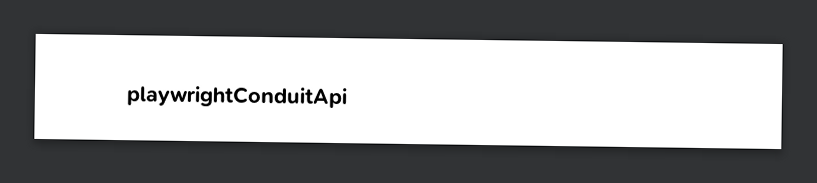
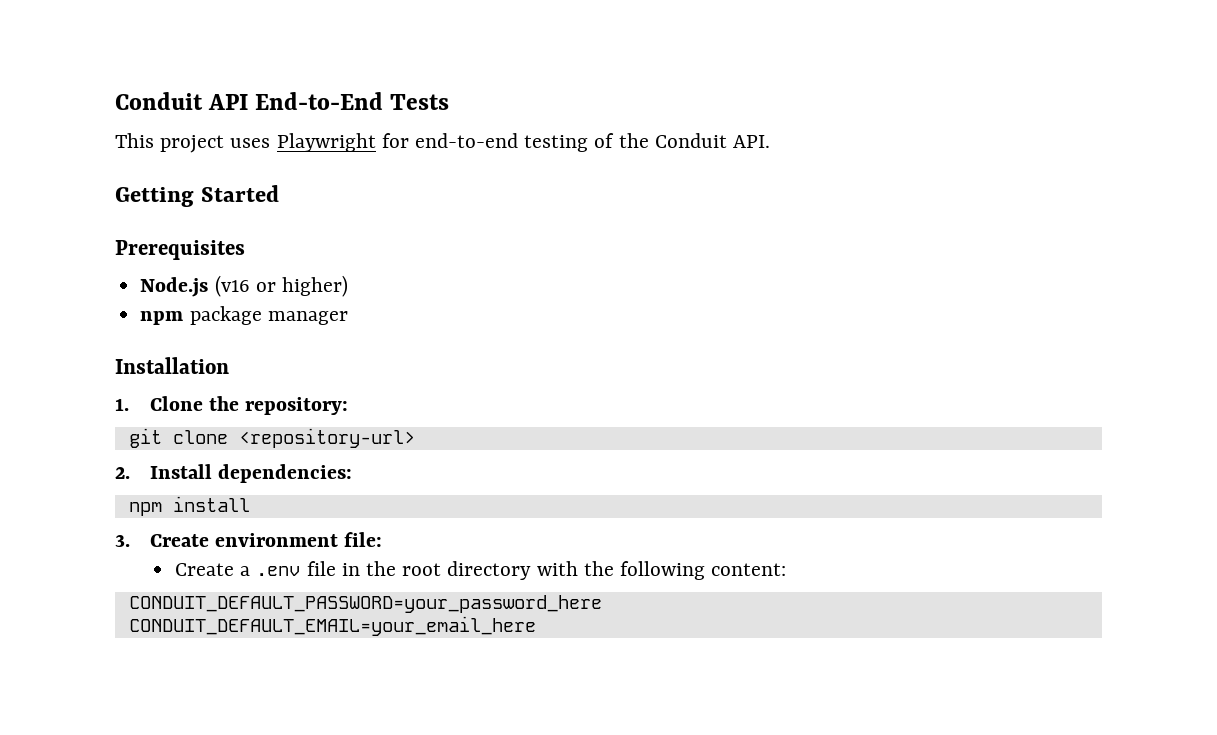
- playwrightConduitApi
+ Conduit API End-to-End Tests
+ This project uses Playwright for end-to-end testing of the Conduit API.
+ Getting Started
+ Prerequisites
+ Node.js (v16 or higher)
+ npm package manager
+ Installation
+ 1. Clone the repository:
+ git clone <repository-url>
+ 2. Install dependencies:
+ npm install
+ 3. Create environment file:
+ Create a .env file in the root directory with the following content:
+ CONDUIT_DEFAULT_PASSWORD=your_password_here
+ CONDUIT_DEFAULT_EMAIL=your_email_here

